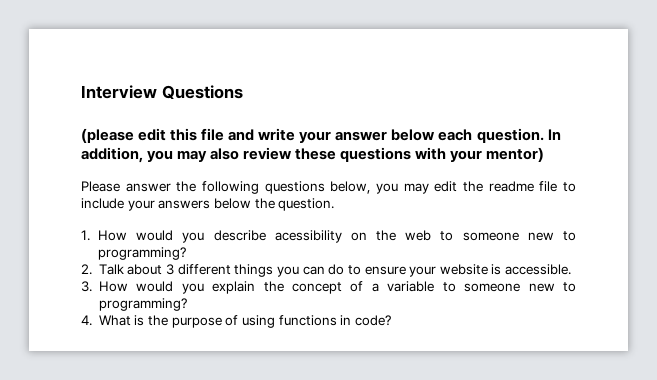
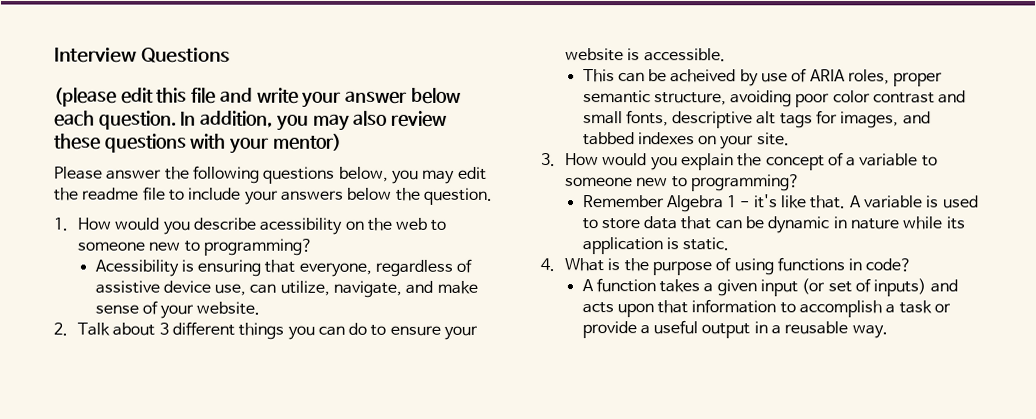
+ Acessibility is ensuring that everyone, regardless of assistive device use, can utilize, navigate, and make sense of your website.
+ This can be acheived by use of ARIA roles, proper semantic structure, avoiding poor color contrast and small fonts, descriptive alt tags for images, and tabbed indexes on your site.
+ Remember Algebra 1 - it's like that. A variable is used to store data that can be dynamic in nature while its application is static.
+ A function takes a given input (or set of inputs) and acts upon that information to accomplish a task or provide a useful output in a reusable way.

